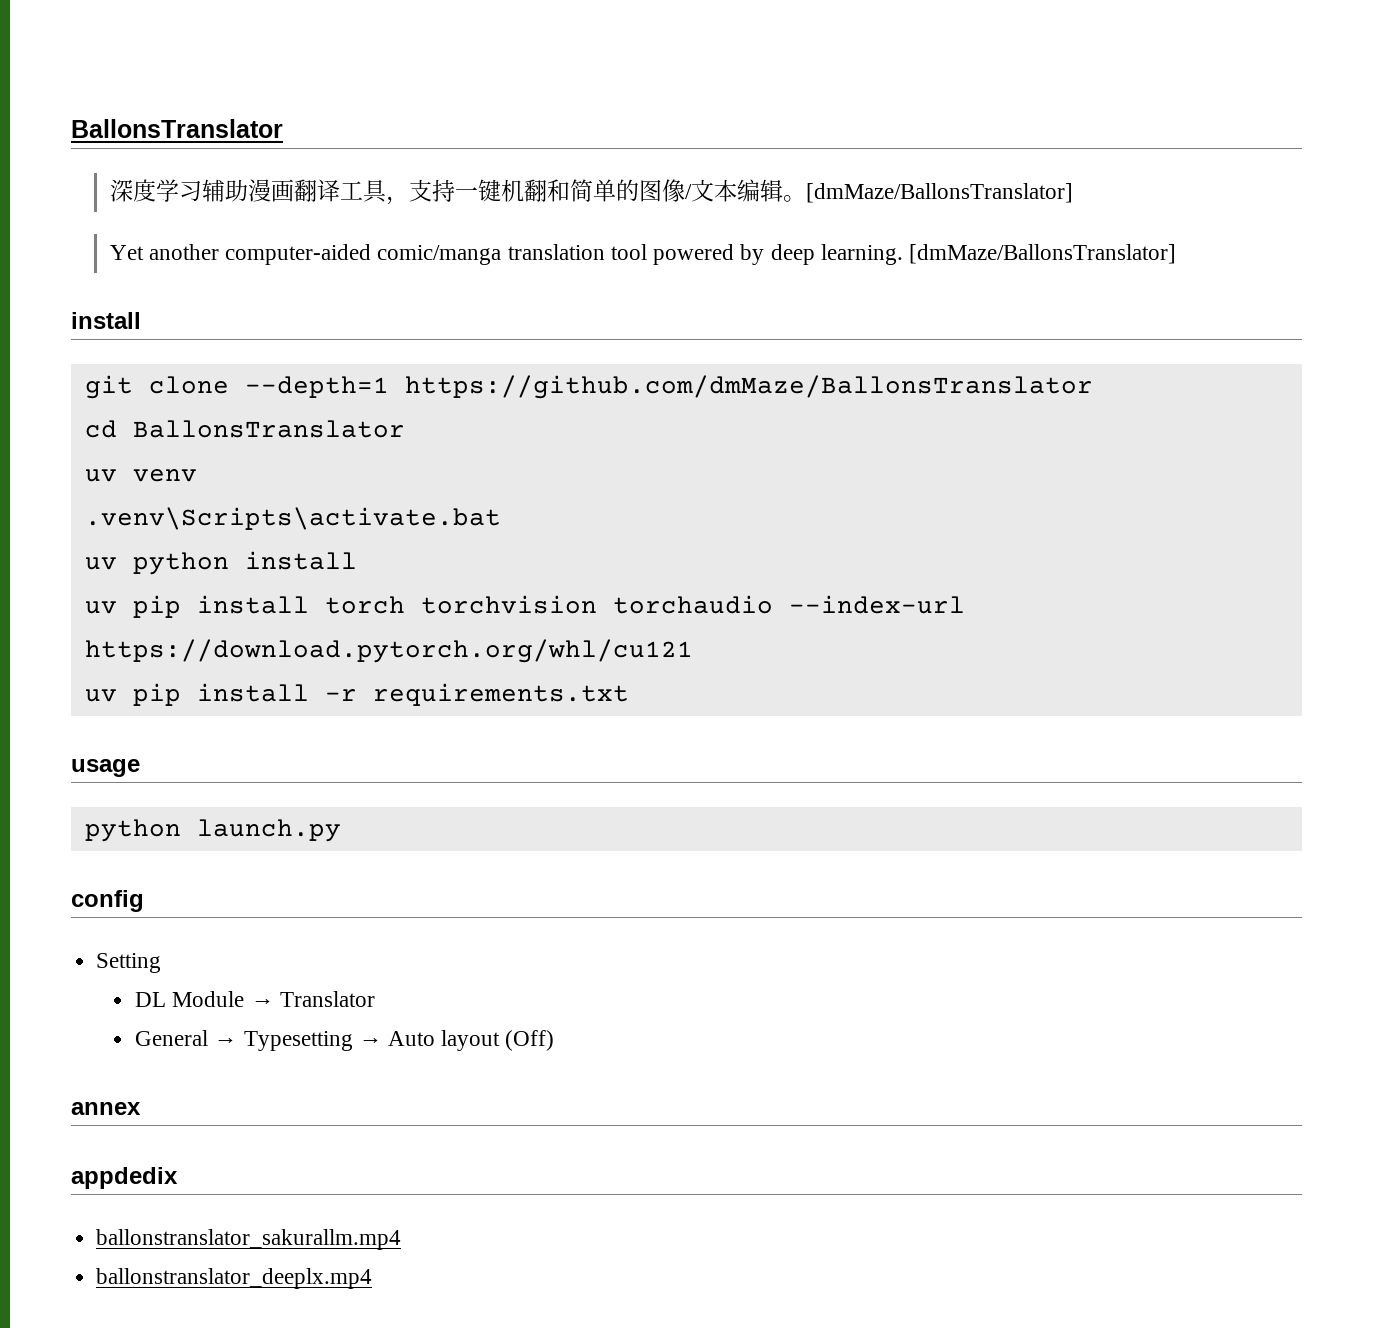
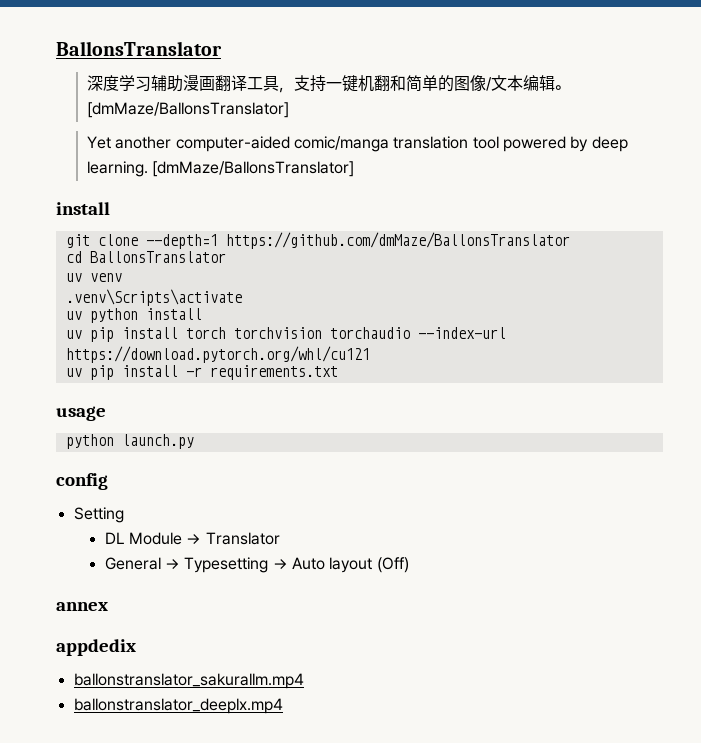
- .venv\Scripts\activate.bat
+ .venv\Scripts\activate

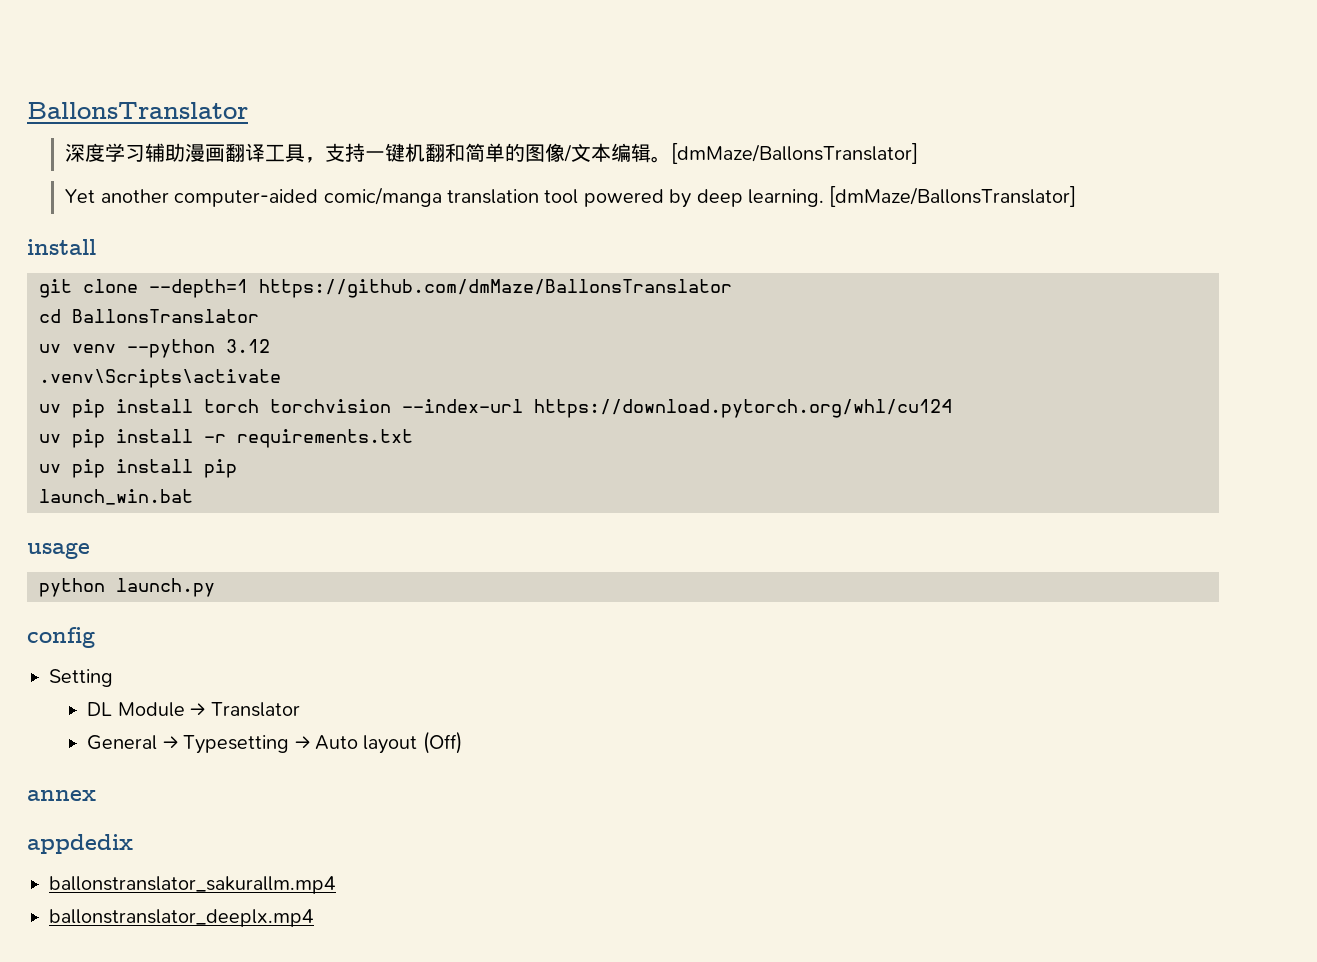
- uv venv
+ uv venv --python 3.12
- uv python install
- uv pip install torch torchvision torchaudio --index-url https://download.pytorch.org/whl/cu121
+ uv pip install torch torchvision --index-url https://download.pytorch.org/whl/cu124
+ uv pip install pip
+ launch_win.bat

